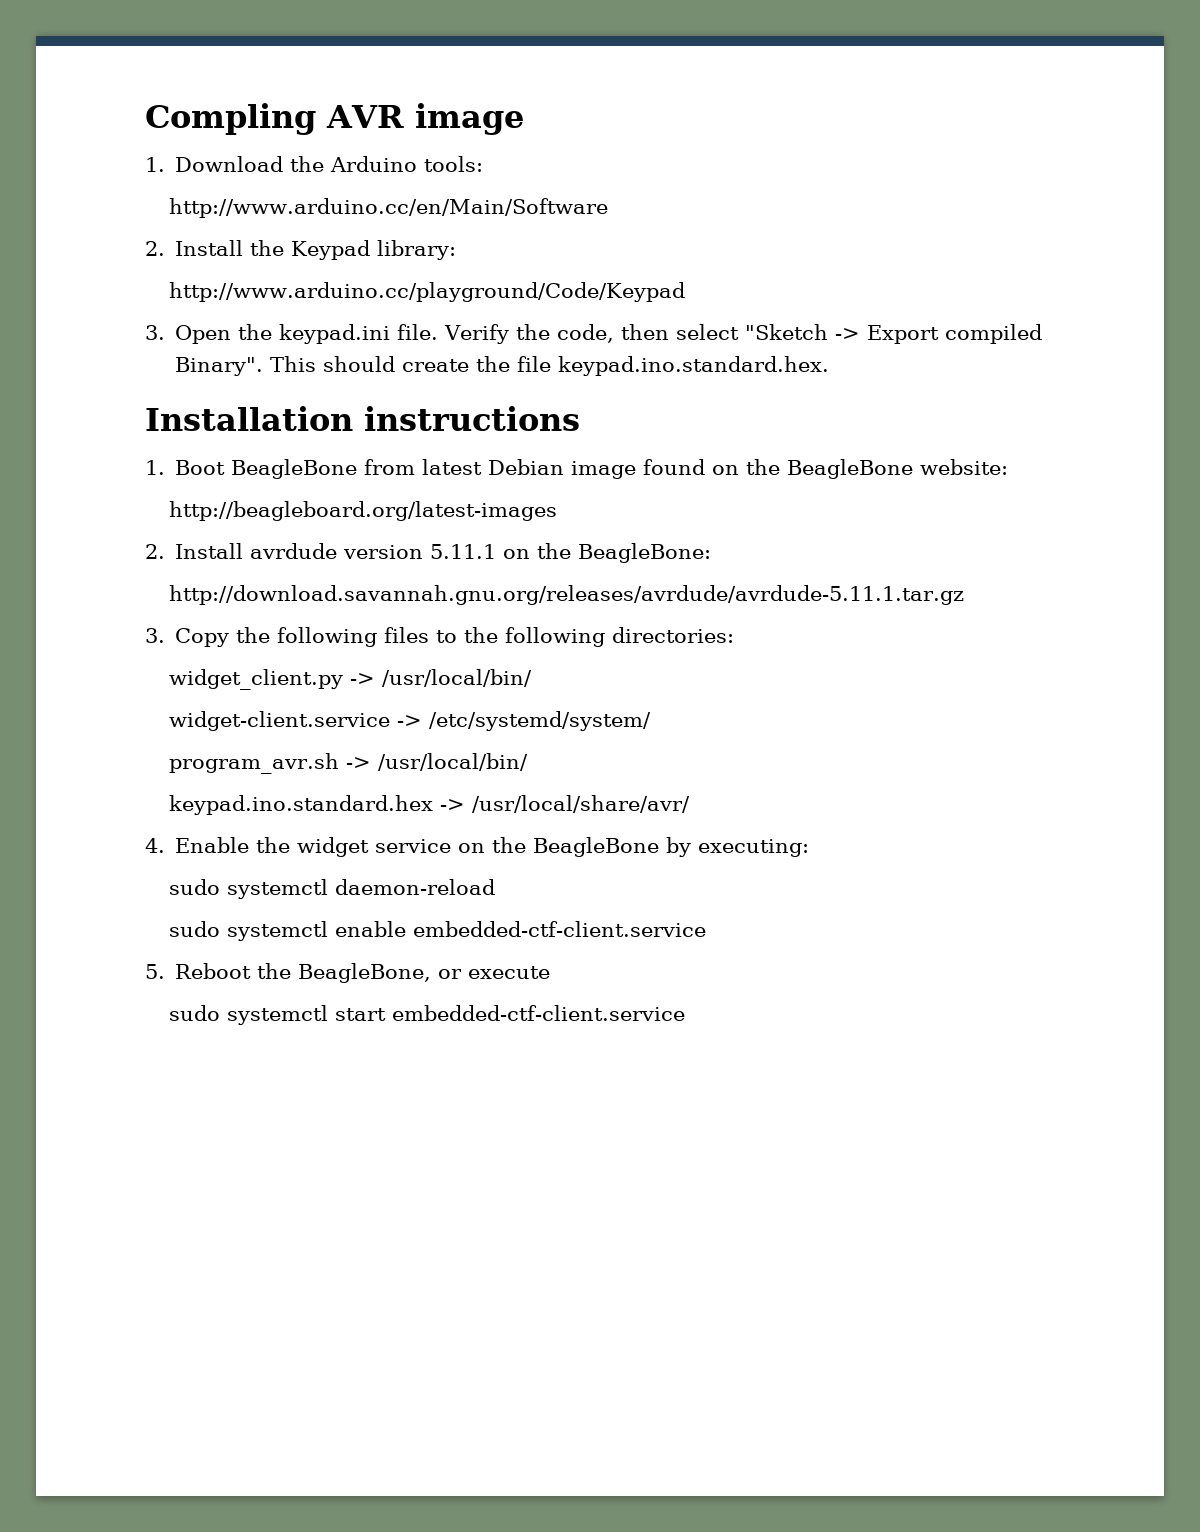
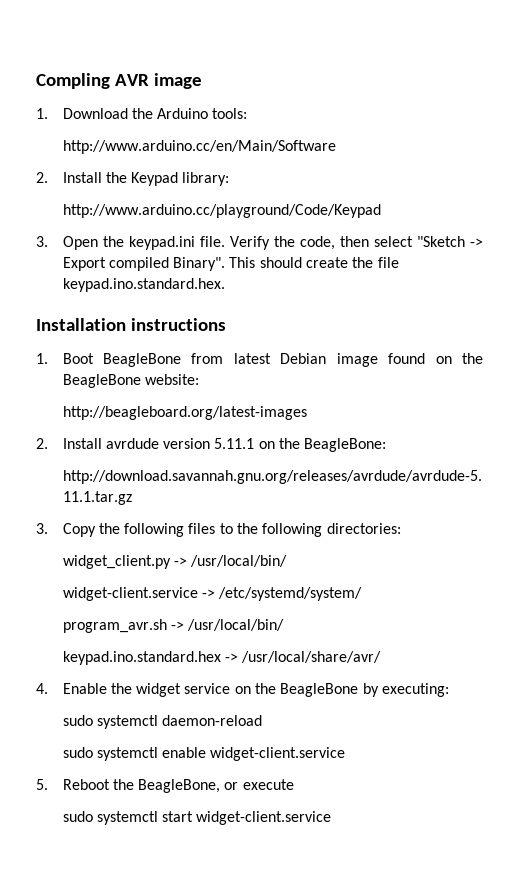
- sudo systemctl enable embedded-ctf-client.service
+ sudo systemctl enable widget-client.service
- sudo systemctl start embedded-ctf-client.service
+ sudo systemctl start widget-client.service

